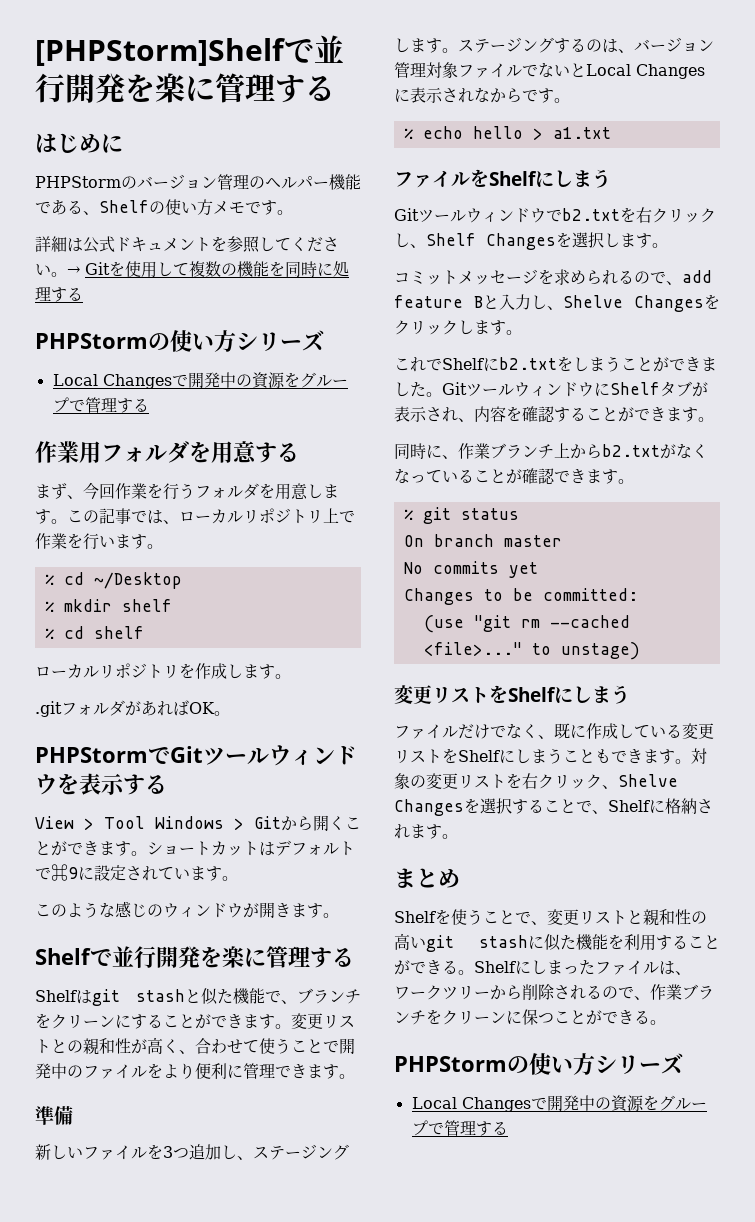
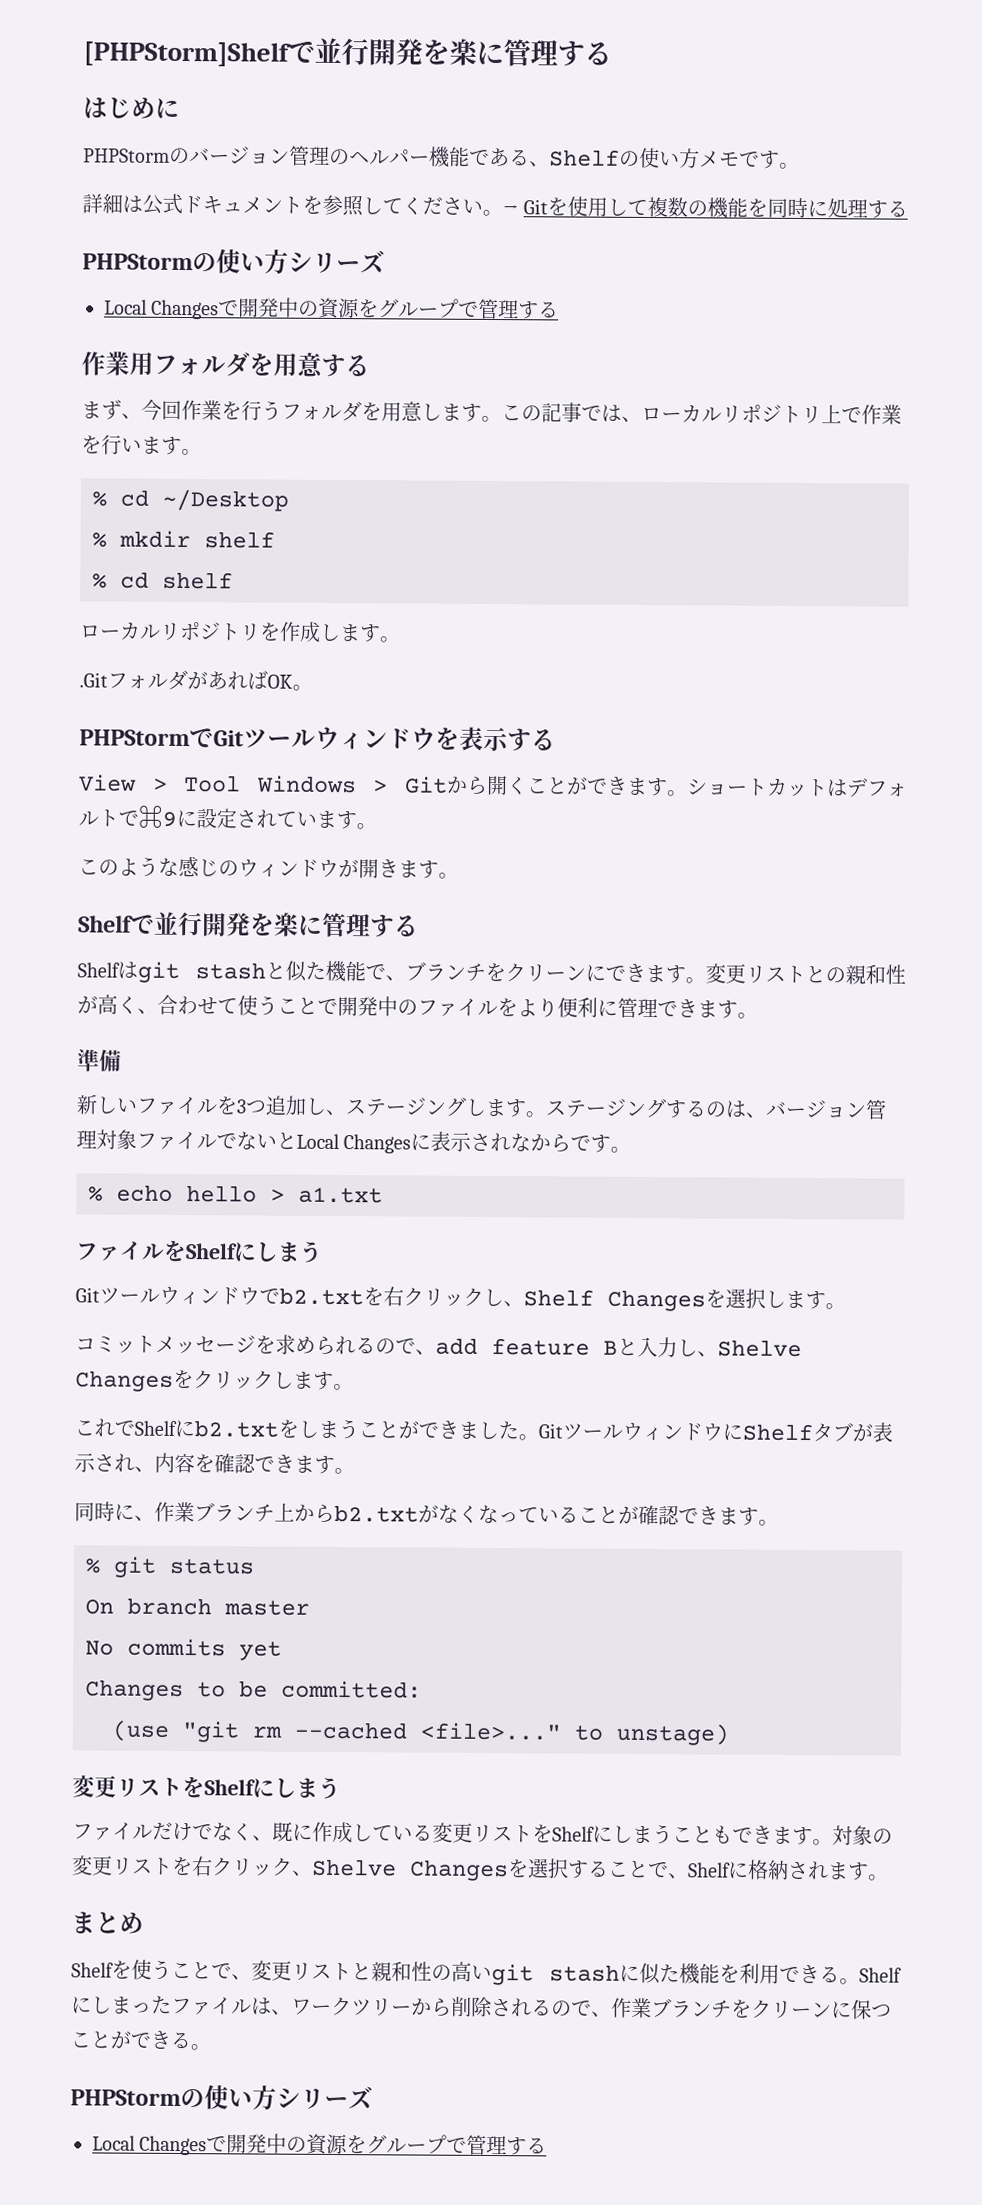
- .gitフォルダがあればOK。
+ .GitフォルダがあればOK。
- Shelfはgit stashと似た機能で、ブランチをクリーンにすることができます。
+ Shelfはgit stashと似た機能で、ブランチをクリーンにできます。
- GitツールウィンドウにShelfタブが表示され、内容を確認することができます。
+ GitツールウィンドウにShelfタブが表示され、内容を確認できます。
- Shelfを使うことで、変更リストと親和性の高いgit stashに似た機能を利用することができる。
+ Shelfを使うことで、変更リストと親和性の高いgit stashに似た機能を利用できる。

